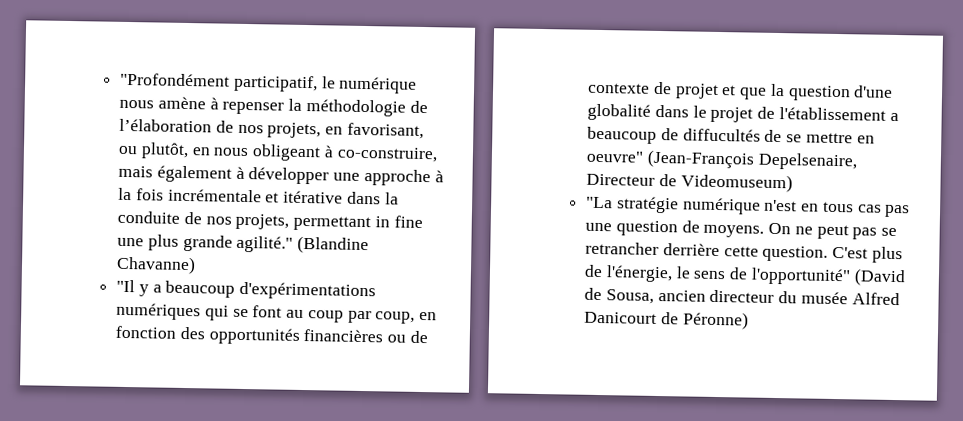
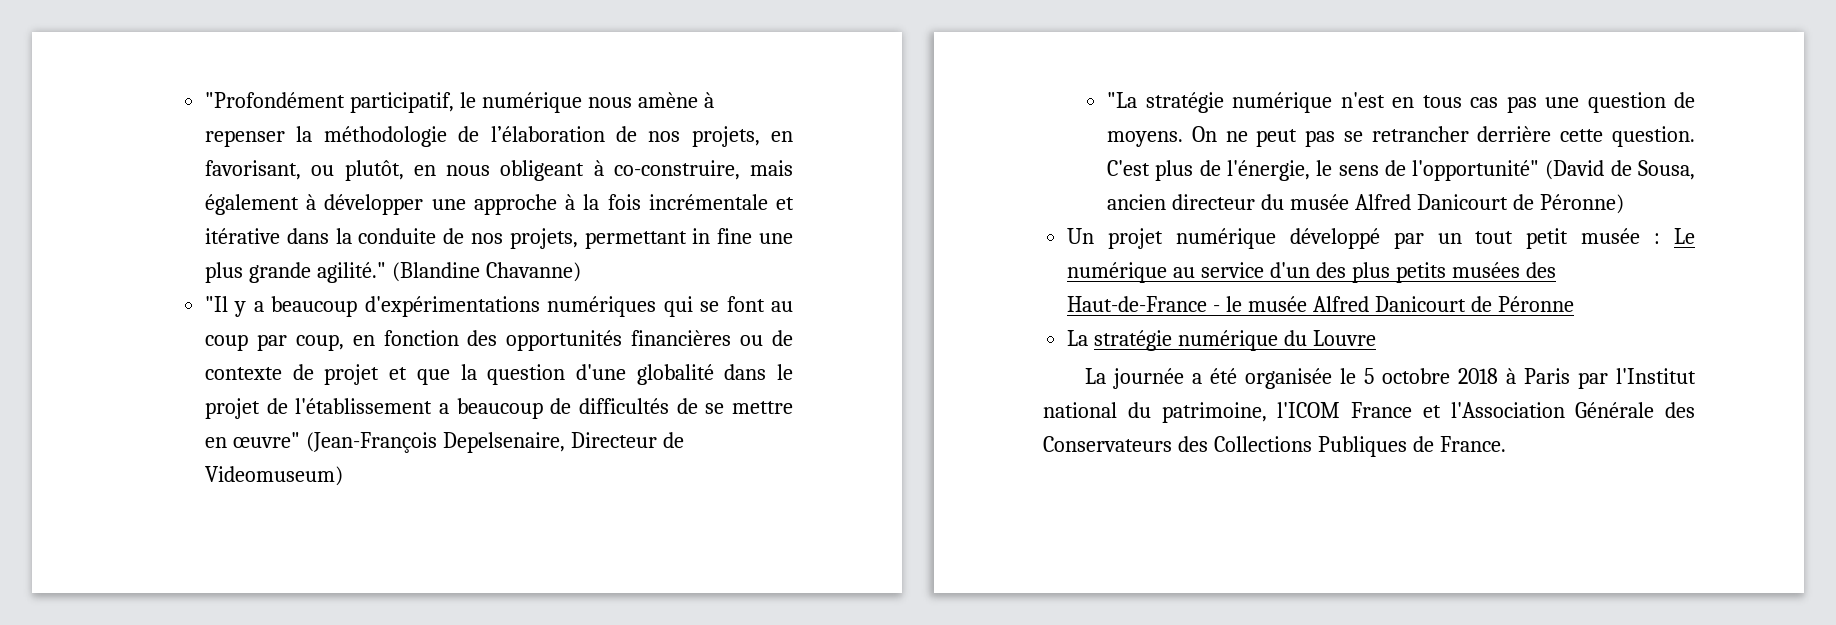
- "Il y a beaucoup d'expérimentations numériques qui se font au coup par coup, en fonction des opportunités financières ou de contexte de projet et que la question d'une globalité dans le projet de l'établissement a beaucoup de diffucultés de se mettre en oeuvre" (Jean-François Depelsenaire, Directeur de Videomuseum)
+ "Il y a beaucoup d'expérimentations numériques qui se font au coup par coup, en fonction des opportunités financières ou de contexte de projet et que la question d'une globalité dans le projet de l'établissement a beaucoup de difficultés de se mettre en œuvre" (Jean-François Depelsenaire, Directeur de Videomuseum)
+ Un projet numérique développé par un tout petit musée : Le numérique au service d'un des plus petits musées des Haut-de-France - le musée Alfred Danicourt de Péronne
+ La stratégie numérique du Louvre
+ La journée a été organisée le 5 octobre 2018 à Paris par l'Institut national du patrimoine, l'ICOM France et l'Association Générale des Conservateurs des Collections Publiques de France.

